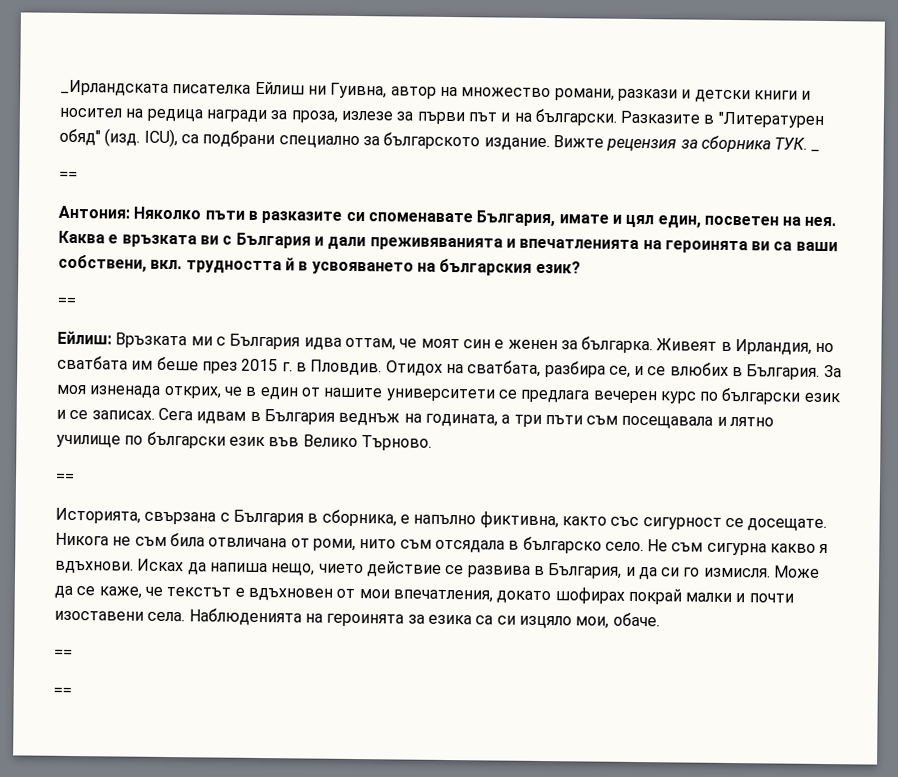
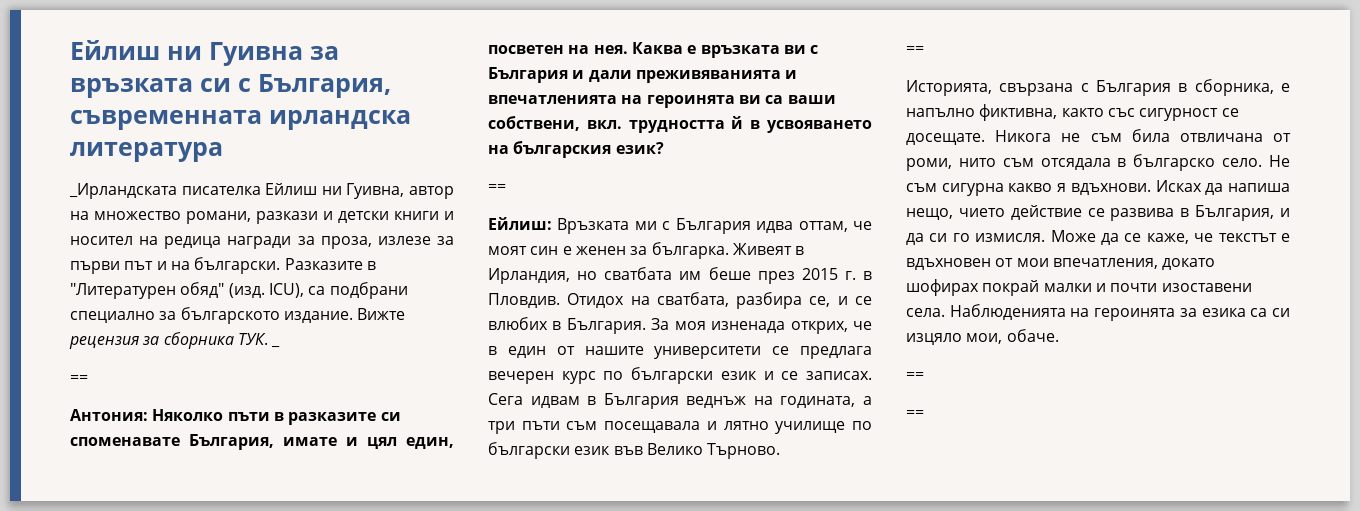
+ Ейлиш ни Гуивна за връзката си с България, съвременната ирландска литература

